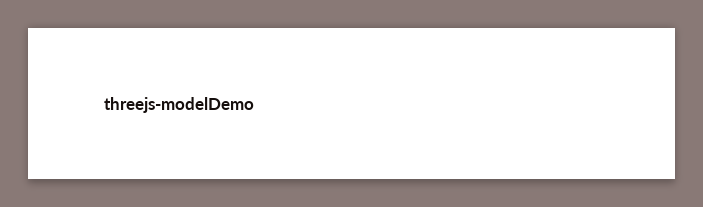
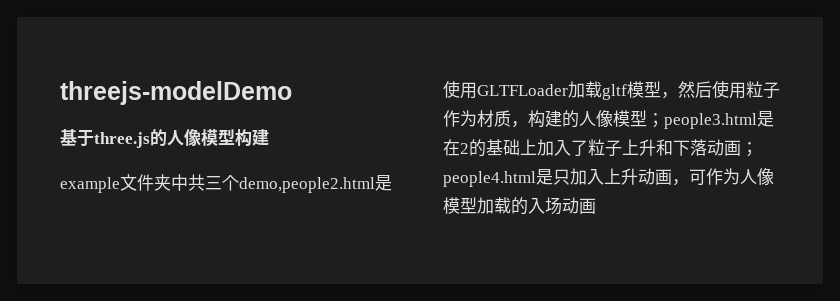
+ 基于three.js的人像模型构建
+ example文件夹中共三个demo,people2.html是使用GLTFLoader加载gltf模型，然后使用粒子作为材质，构建的人像模型；people3.html是在2的基础上加入了粒子上升和下落动画；people4.html是只加入上升动画，可作为人像模型加载的入场动画

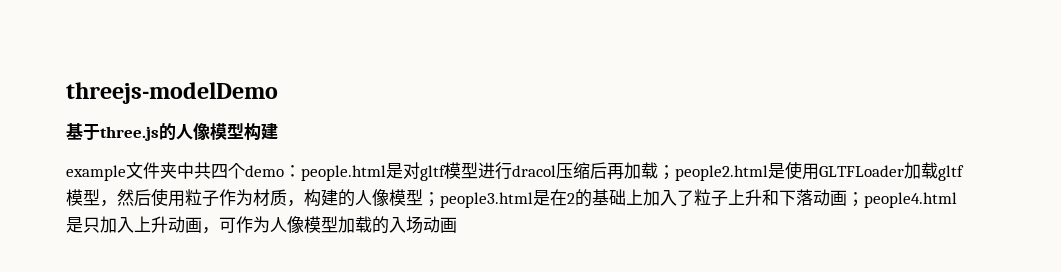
- example文件夹中共三个demo,people2.html是使用GLTFLoader加载gltf模型，然后使用粒子作为材质，构建的人像模型；people3.html是在2的基础上加入了粒子上升和下落动画；people4.html是只加入上升动画，可作为人像模型加载的入场动画
+ example文件夹中共四个demo：people.html是对gltf模型进行dracol压缩后再加载；people2.html是使用GLTFLoader加载gltf模型，然后使用粒子作为材质，构建的人像模型；people3.html是在2的基础上加入了粒子上升和下落动画；people4.html是只加入上升动画，可作为人像模型加载的入场动画

